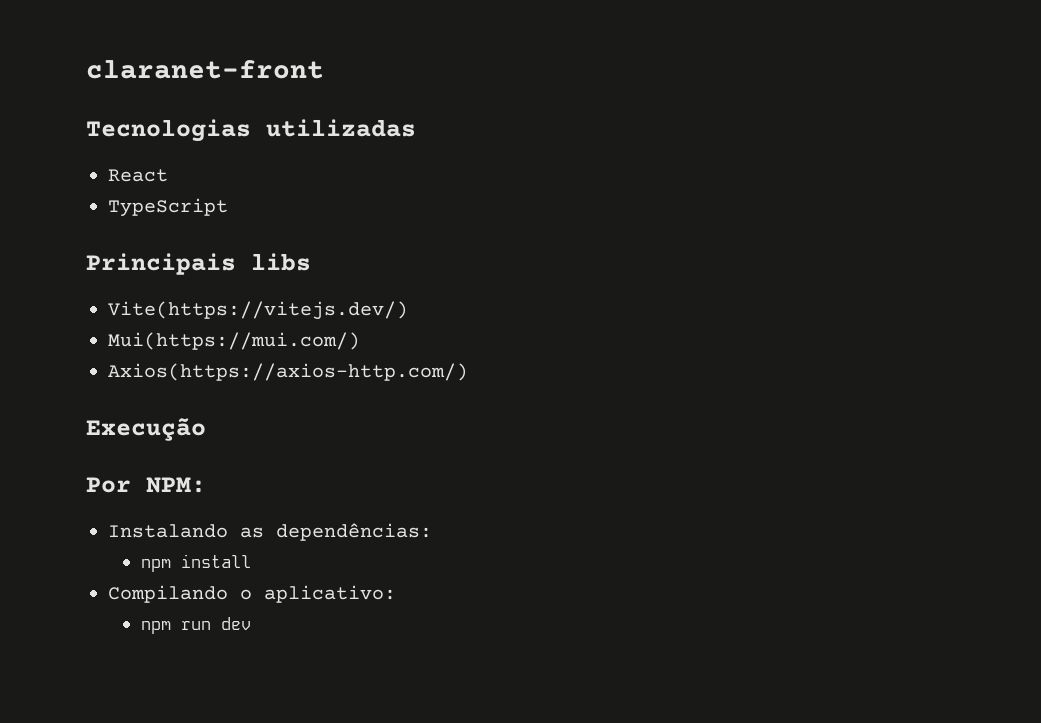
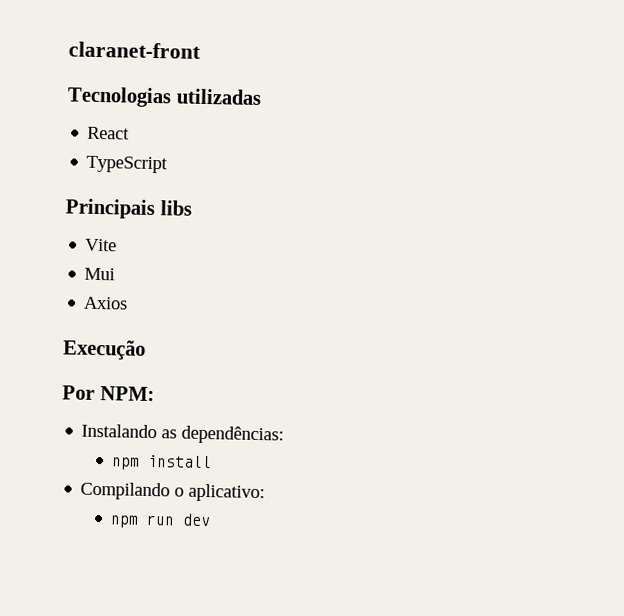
- Vite(https://vitejs.dev/)
- Mui(https://mui.com/)
- Axios(https://axios-http.com/)
+ Vite
+ Mui
+ Axios

